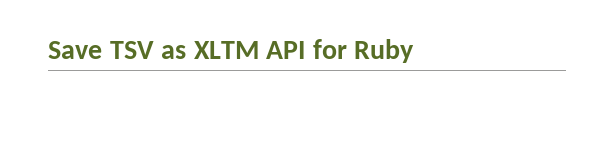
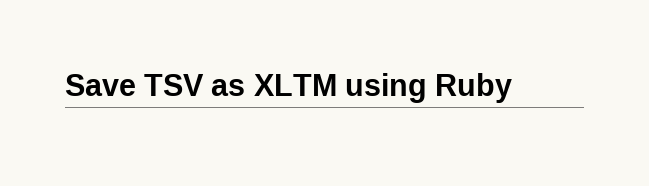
- Save TSV as XLTM API for Ruby
+ Save TSV as XLTM using Ruby

